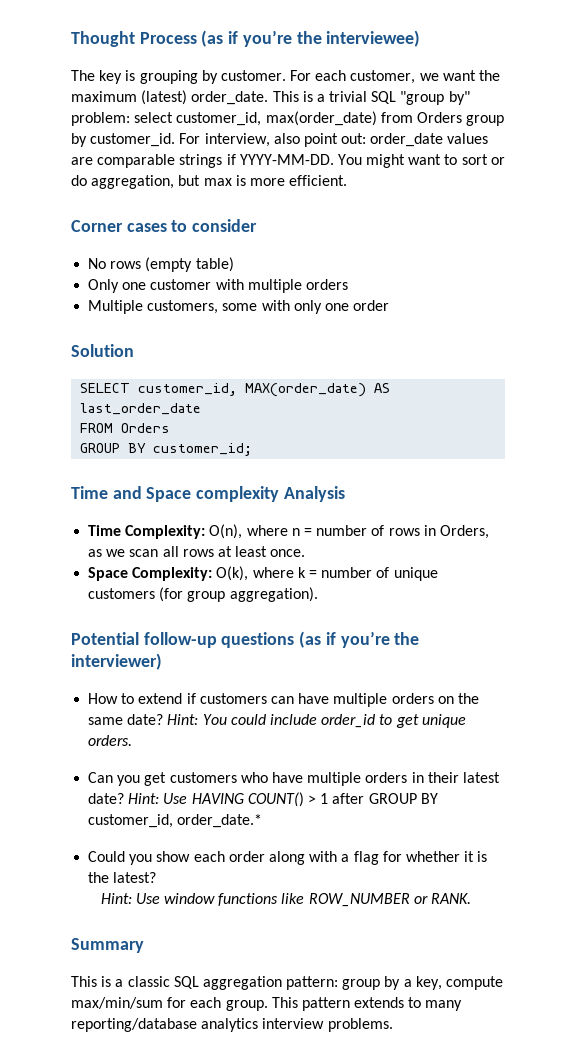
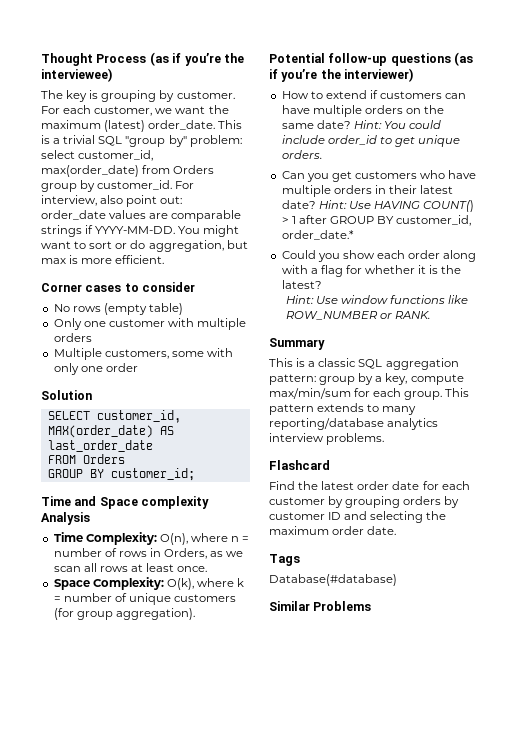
+ Flashcard
+ Find the latest order date for each customer by grouping orders by customer ID and selecting the maximum order date.
+ Tags
+ Database(#database)
+ Similar Problems

